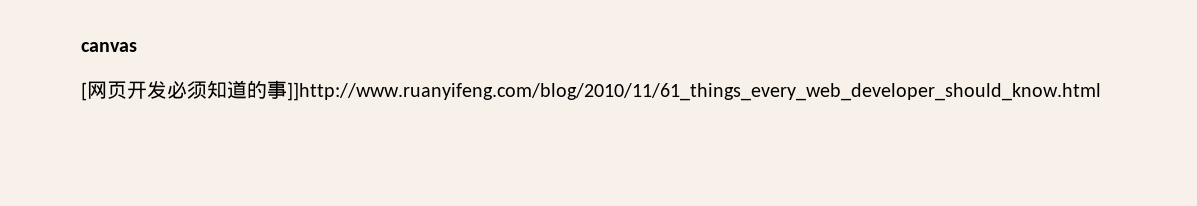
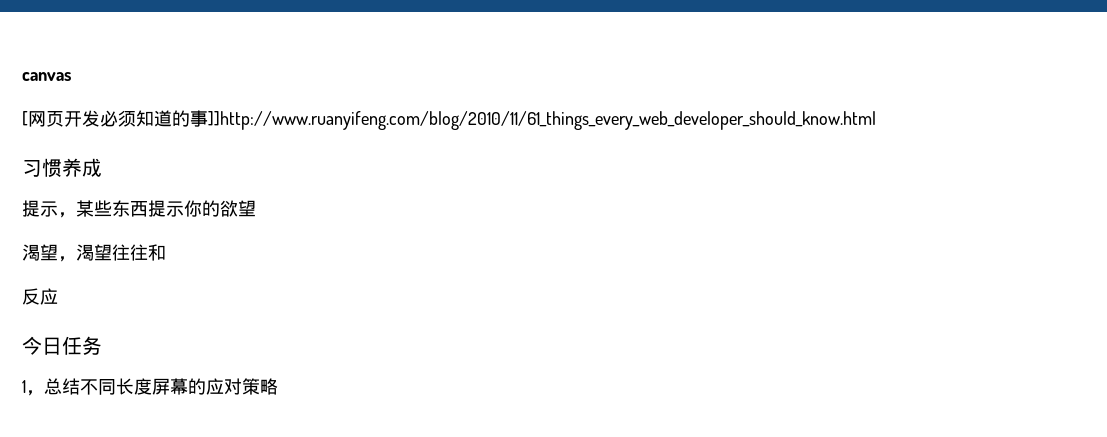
+ 习惯养成
+ 提示，某些东西提示你的欲望
+ 渴望，渴望往往和
+ 反应
+ 今日任务
+ 1，总结不同长度屏幕的应对策略

